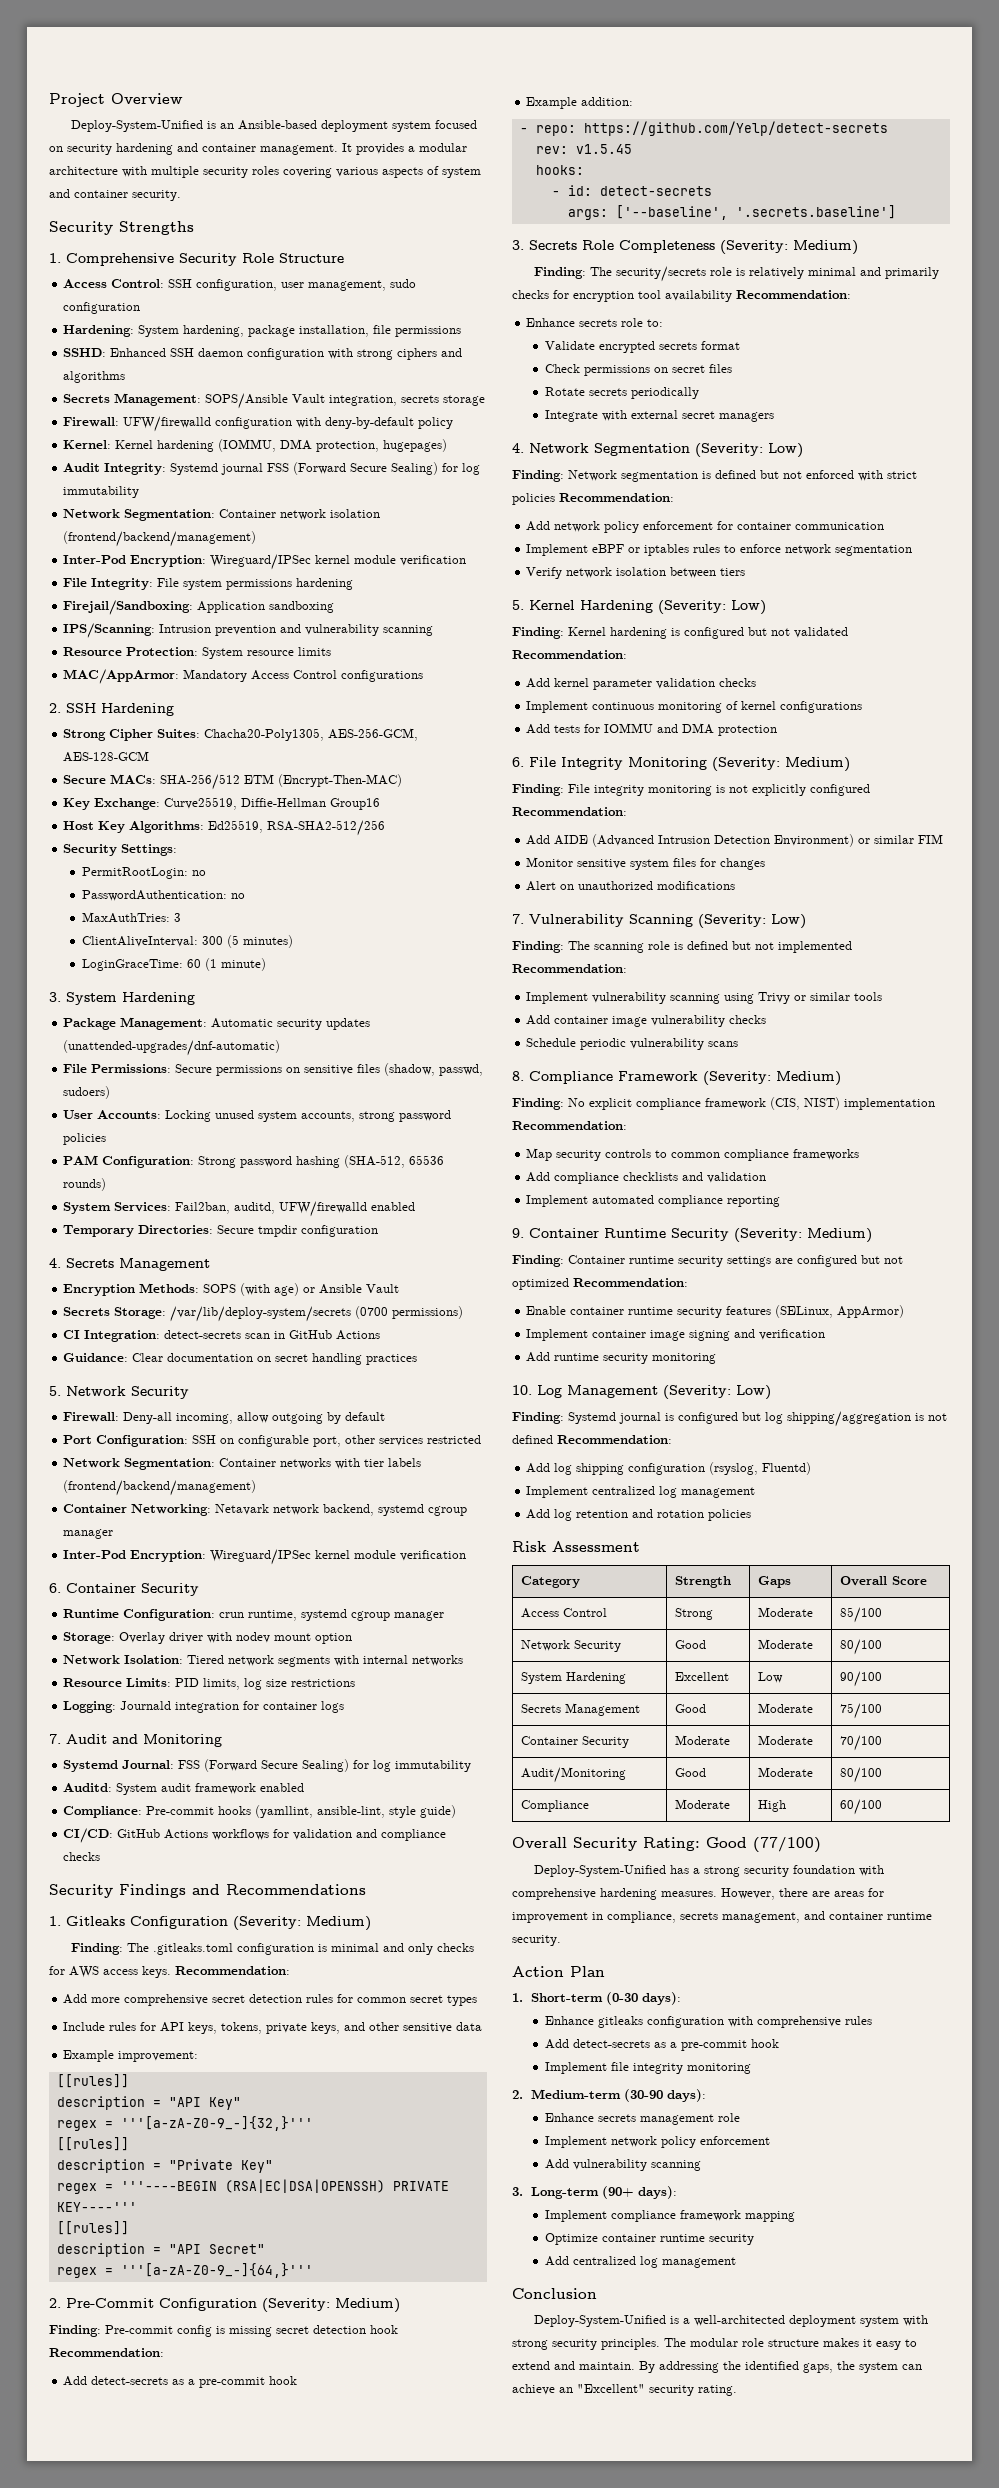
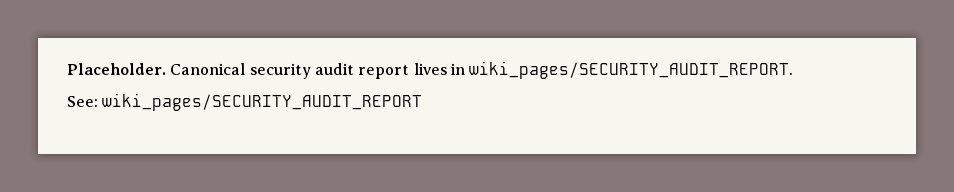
- Project Overview
- Deploy-System-Unified is an Ansible-based deployment system focused on security hardening and container management. It provides a modular architecture with multiple security roles covering various aspects of system and container security.
- Security Strengths
- 1. Comprehensive Security Role Structure
- Access Control: SSH configuration, user management, sudo configuration
- Hardening: System hardening, package installation, file permissions
- SSHD: Enhanced SSH daemon configuration with strong ciphers and algorithms
- Secrets Management: SOPS/Ansible Vault integration, secrets storage
- Firewall: UFW/firewalld configuration with deny-by-default policy
- Kernel: Kernel hardening (IOMMU, DMA protection, hugepages)
- Audit Integrity: Systemd journal FSS (Forward Secure Sealing) for log immutability
- Network Segmentation: Container network isolation (frontend/backend/management)
- Inter-Pod Encryption: Wireguard/IPSec kernel module verification
- File Integrity: File system permissions hardening
- Firejail/Sandboxing: Application sandboxing
- IPS/Scanning: Intrusion prevention and vulnerability scanning
- Resource Protection: System resource limits
- MAC/AppArmor: Mandatory Access Control configurations
- 2. SSH Hardening
- Strong Cipher Suites: Chacha20-Poly1305, AES-256-GCM, AES-128-GCM
- Secure MACs: SHA-256/512 ETM (Encrypt-Then-MAC)
- Key Exchange: Curve25519, Diffie-Hellman Group16
- Host Key Algorithms: Ed25519, RSA-SHA2-512/256
- Security Settings:
- PermitRootLogin: no
- PasswordAuthentication: no
- MaxAuthTries: 3
- ClientAliveInterval: 300 (5 minutes)
- LoginGraceTime: 60 (1 minute)
- 3. System Hardening
- Package Management: Automatic security updates (unattended-upgrades/dnf-automatic)
- File Permissions: Secure permissions on sensitive files (shadow, passwd, sudoers)
- User Accounts: Locking unused system accounts, strong password policies
- PAM Configuration: Strong password hashing (SHA-512, 65536 rounds)
- System Services: Fail2ban, auditd, UFW/firewalld enabled
- Temporary Directories: Secure tmpdir configuration
- 4. Secrets Management
- Encryption Methods: SOPS (with age) or Ansible Vault
- Secrets Storage: /var/lib/deploy-system/secrets (0700 permissions)
- CI Integration: detect-secrets scan in GitHub Actions
- Guidance: Clear documentation on secret handling practices
- 5. Network Security
- Firewall: Deny-all incoming, allow outgoing by default
- Port Configuration: SSH on configurable port, other services restricted
- Network Segmentation: Container networks with tier labels (frontend/backend/management)
- Container Networking: Netavark network backend, systemd cgroup manager
- Inter-Pod Encryption: Wireguard/IPSec kernel module verification
- 6. Container Security
- Runtime Configuration: crun runtime, systemd cgroup manager
- Storage: Overlay driver with nodev mount option
- Network Isolation: Tiered network segments with internal networks
- Resource Limits: PID limits, log size restrictions
- Logging: Journald integration for container logs
- 7. Audit and Monitoring
- Systemd Journal: FSS (Forward Secure Sealing) for log immutability
- Auditd: System audit framework enabled
- Compliance: Pre-commit hooks (yamllint, ansible-lint, style guide)
- CI/CD: GitHub Actions workflows for validation and compliance checks
- Security Findings and Recommendations
- 1. Gitleaks Configuration (Severity: Medium)
- Finding: The .gitleaks.toml configuration is minimal and only checks for AWS access keys. Recommendation:
- Add more comprehensive secret detection rules for common secret types
- Include rules for API keys, tokens, private keys, and other sensitive data
- Example improvement:
- [[rules]]
- description = "API Key"
- regex = '''[a-zA-Z0-9_-]{32,}'''
- [[rules]]
- description = "Private Key"
- regex = '''----BEGIN (RSA|EC|DSA|OPENSSH) PRIVATE KEY----'''
- [[rules]]
- description = "API Secret"
- regex = '''[a-zA-Z0-9_-]{64,}'''
- 2. Pre-Commit Configuration (Severity: Medium)
- Finding: Pre-commit config is missing secret detection hook Recommendation:
- Add detect-secrets as a pre-commit hook
- Example addition:
- - repo: https://github.com/Yelp/detect-secrets
- rev: v1.5.45
- hooks:
- - id: detect-secrets
- args: ['--baseline', '.secrets.baseline']
- 3. Secrets Role Completeness (Severity: Medium)
- Finding: The security/secrets role is relatively minimal and primarily checks for encryption tool availability Recommendation:
- Enhance secrets role to:
- Validate encrypted secrets format
- Check permissions on secret files
- Rotate secrets periodically
- Integrate with external secret managers
- 4. Network Segmentation (Severity: Low)
- Finding: Network segmentation is defined but not enforced with strict policies Recommendation:
- Add network policy enforcement for container communication
- Implement eBPF or iptables rules to enforce network segmentation
- Verify network isolation between tiers
- 5. Kernel Hardening (Severity: Low)
- Finding: Kernel hardening is configured but not validated Recommendation:
- Add kernel parameter validation checks
- Implement continuous monitoring of kernel configurations
- Add tests for IOMMU and DMA protection
- 6. File Integrity Monitoring (Severity: Medium)
- Finding: File integrity monitoring is not explicitly configured Recommendation:
- Add AIDE (Advanced Intrusion Detection Environment) or similar FIM
- Monitor sensitive system files for changes
- Alert on unauthorized modifications
- 7. Vulnerability Scanning (Severity: Low)
- Finding: The scanning role is defined but not implemented Recommendation:
- Implement vulnerability scanning using Trivy or similar tools
- Add container image vulnerability checks
- Schedule periodic vulnerability scans
- 8. Compliance Framework (Severity: Medium)
- Finding: No explicit compliance framework (CIS, NIST) implementation Recommendation:
- Map security controls to common compliance frameworks
- Add compliance checklists and validation
- Implement automated compliance reporting
- 9. Container Runtime Security (Severity: Medium)
- Finding: Container runtime security settings are configured but not optimized Recommendation:
- Enable container runtime security features (SELinux, AppArmor)
- Implement container image signing and verification
- Add runtime security monitoring
- 10. Log Management (Severity: Low)
- Finding: Systemd journal is configured but log shipping/aggregation is not defined Recommendation:
- Add log shipping configuration (rsyslog, Fluentd)
- Implement centralized log management
- Add log retention and rotation policies
- Risk Assessment
- Category | Strength | Gaps | Overall Score
- Access Control | Strong | Moderate | 85/100
- Network Security | Good | Moderate | 80/100
- System Hardening | Excellent | Low | 90/100
- Secrets Management | Good | Moderate | 75/100
- Container Security | Moderate | Moderate | 70/100
- Audit/Monitoring | Good | Moderate | 80/100
- Compliance | Moderate | High | 60/100
- Overall Security Rating: Good (77/100)
- Deploy-System-Unified has a strong security foundation with comprehensive hardening measures. However, there are areas for improvement in compliance, secrets management, and container runtime security.
- Action Plan
- 1. Short-term (0-30 days):
- Enhance gitleaks configuration with comprehensive rules
- Add detect-secrets as a pre-commit hook
- Implement file integrity monitoring
- 2. Medium-term (30-90 days):
- Enhance secrets management role
- Implement network policy enforcement
- Add vulnerability scanning
- 3. Long-term (90+ days):
- Implement compliance framework mapping
- Optimize container runtime security
- Add centralized log management
- Conclusion
- Deploy-System-Unified is a well-architected deployment system with strong security principles. The modular role structure makes it easy to extend and maintain. By addressing the identified gaps, the system can achieve an "Excellent" security rating.
+ Placeholder. Canonical security audit report lives in wiki_pages/SECURITY_AUDIT_REPORT.
+ See: wiki_pages/SECURITY_AUDIT_REPORT

